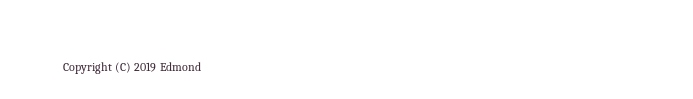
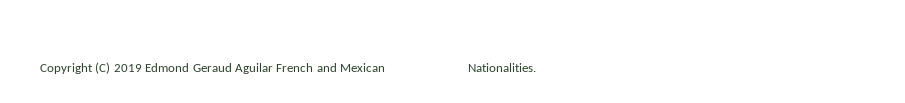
- Copyright (C) 2019 Edmond
+ Copyright (C) 2019 Edmond Geraud Aguilar French and Mexican Nationalities.

